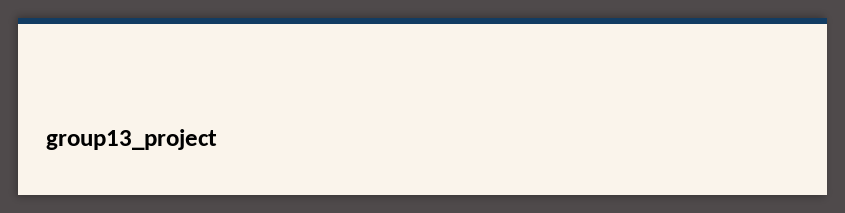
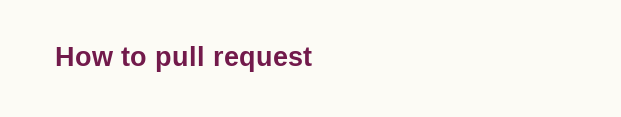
- group13_project
+ How to pull request

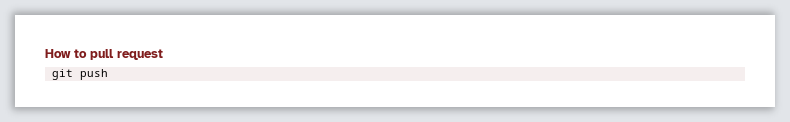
+ git push

